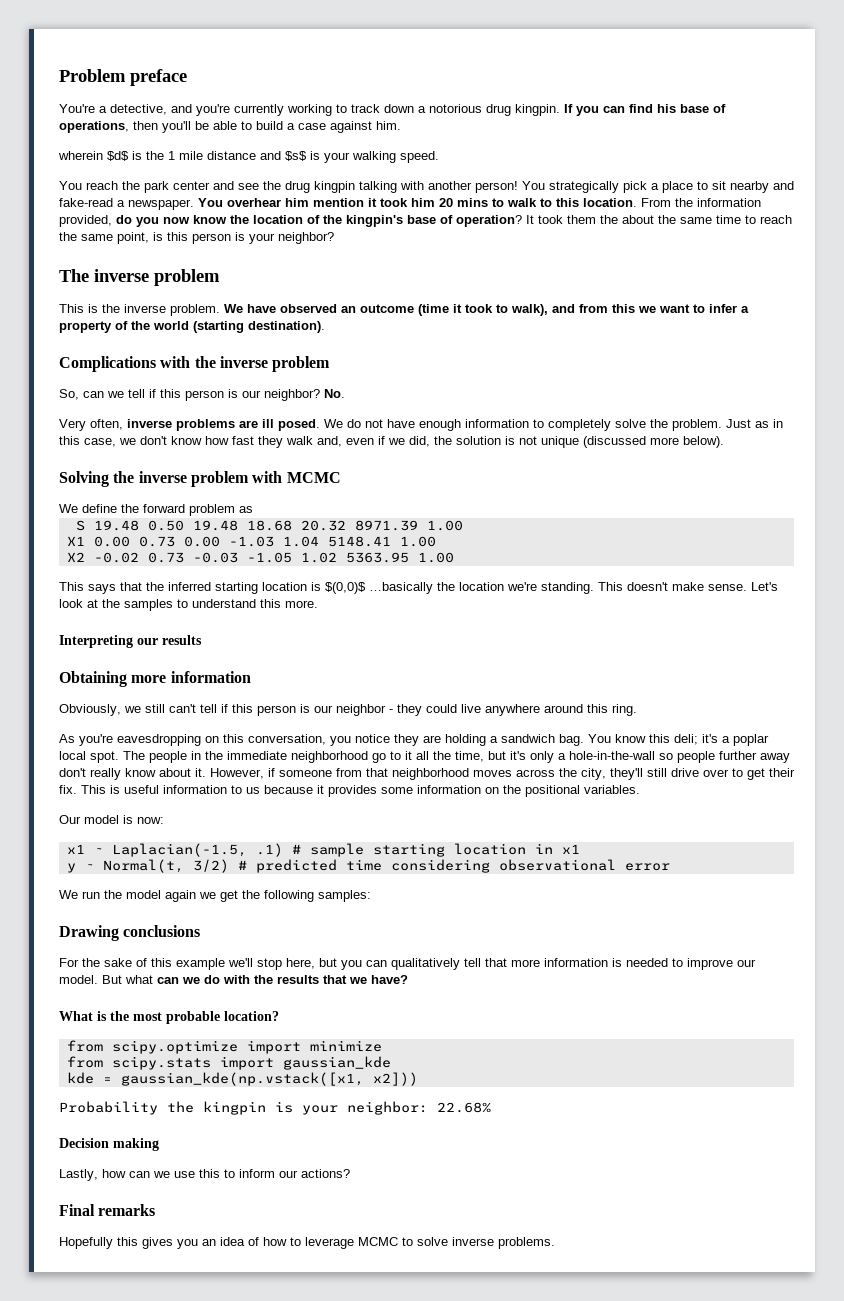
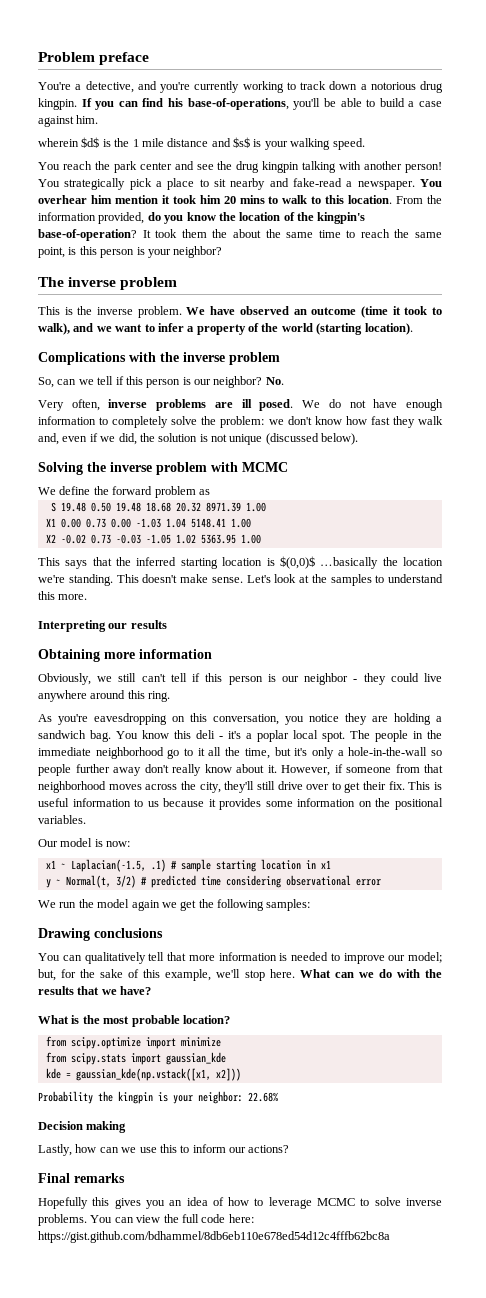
- If you can find his base of operations, then you'll be able to build a case against him.
+ If you can find his base-of-operations, you'll be able to build a case against him.
- From the information provided, do you now know the location of the kingpin's base of operation?
+ From the information provided, do you know the location of the kingpin's base-of-operation?
- We have observed an outcome (time it took to walk), and from this we want to infer a property of the world (starting destination).
+ We have observed an outcome (time it took to walk), and we want to infer a property of the world (starting location).
- We do not have enough information to completely solve the problem. Just as in this case, we don't know how fast they walk and, even if we did, the solution is not unique (discussed more below).
+ We do not have enough information to completely solve the problem: we don't know how fast they walk and, even if we did, the solution is not unique (discussed below).
- You know this deli; it's a poplar local spot.
+ You know this deli - it's a poplar local spot.
- For the sake of this example we'll stop here, but you can qualitatively tell that more information is needed to improve our model. But what can we do with the results that we have?
+ You can qualitatively tell that more information is needed to improve our model; but, for the sake of this example, we'll stop here. What can we do with the results that we have?
+ You can view the full code here: https://gist.github.com/bdhammel/8db6eb110e678ed54d12c4fffb62bc8a

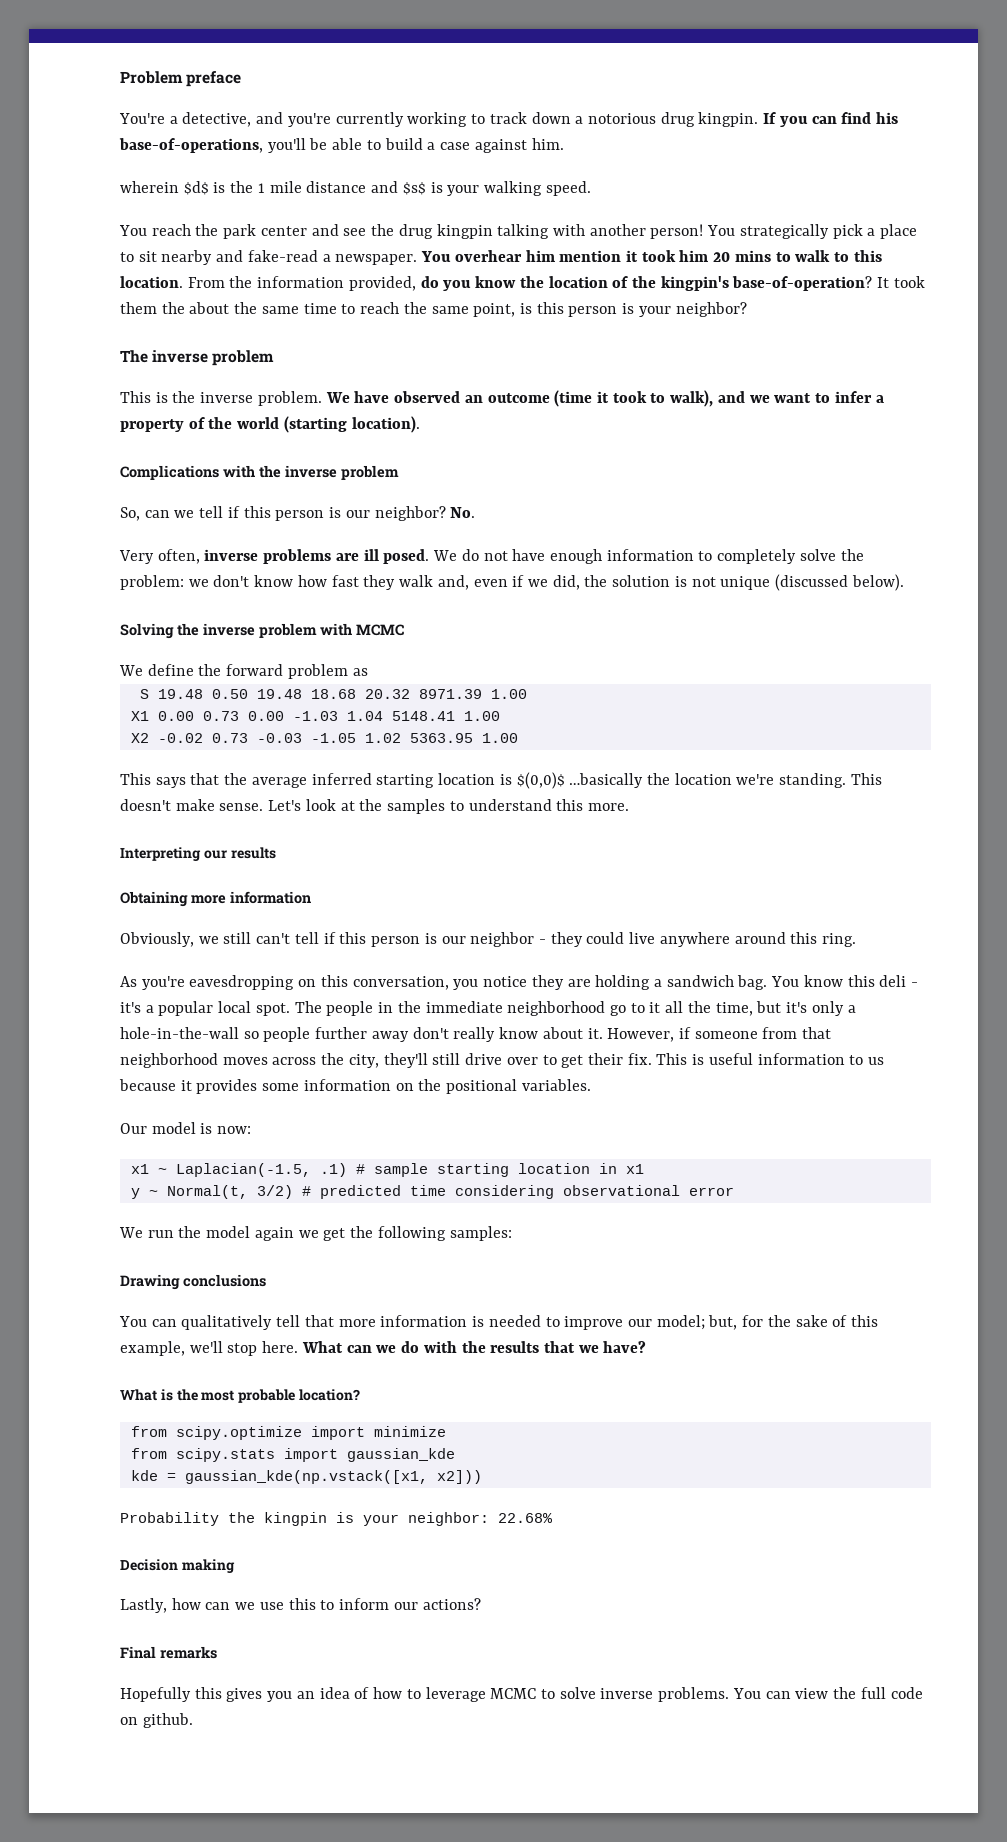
- This says that the inferred starting location is $(0,0)$ …basically the location we're standing.
+ This says that the average inferred starting location is $(0,0)$ …basically the location we're standing.
- You know this deli - it's a poplar local spot.
+ You know this deli - it's a popular local spot.
- You can view the full code here: https://gist.github.com/bdhammel/8db6eb110e678ed54d12c4fffb62bc8a
+ You can view the full code on github.

